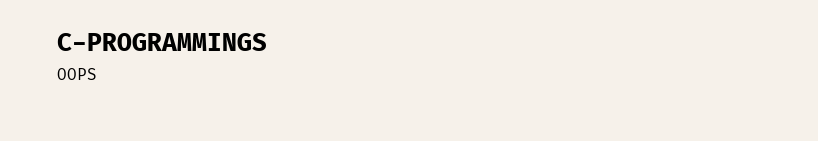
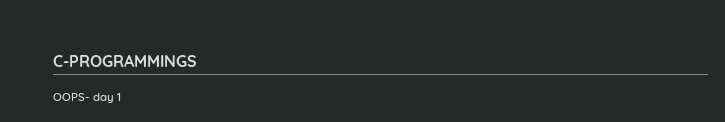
- OOPS
+ OOPS- day 1

